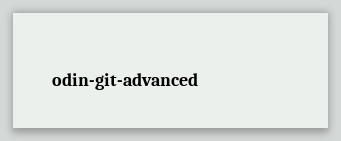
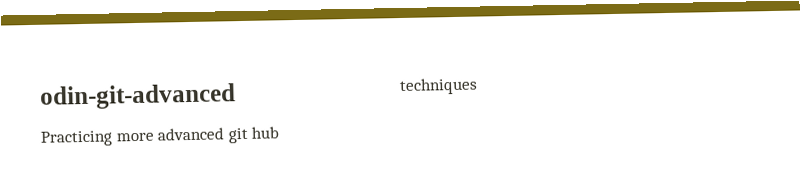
+ Practicing more advanced git hub techniques

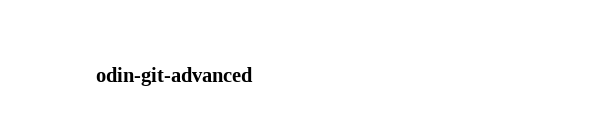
- Practicing more advanced git hub techniques

